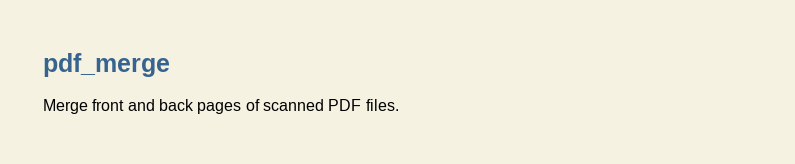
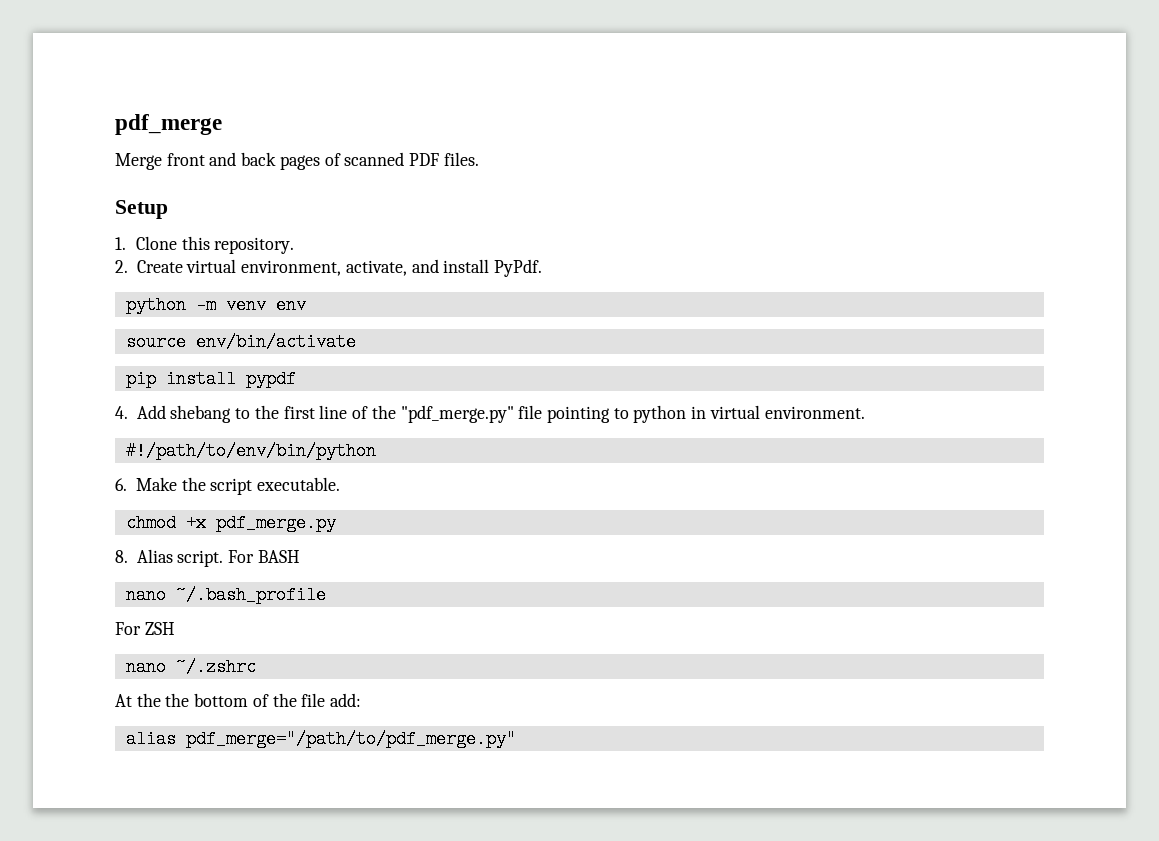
+ Setup
+ 1. Clone this repository.
+ 2. Create virtual environment, activate, and install PyPdf.
+ python -m venv env
+ source env/bin/activate
+ pip install pypdf
+ 4. Add shebang to the first line of the "pdf_merge.py" file pointing to python in virtual environment.
+ #!/path/to/env/bin/python
+ 6. Make the script executable.
+ chmod +x pdf_merge.py
+ 8. Alias script. For BASH
+ nano ~/.bash_profile
+ For ZSH
+ nano ~/.zshrc
+ At the the bottom of the file add:
+ alias pdf_merge="/path/to/pdf_merge.py"

